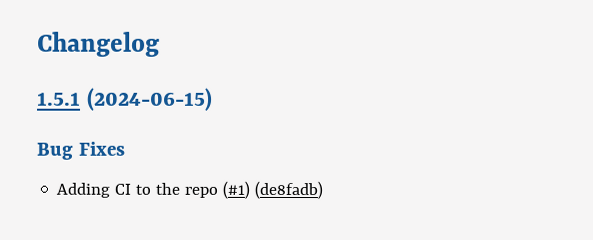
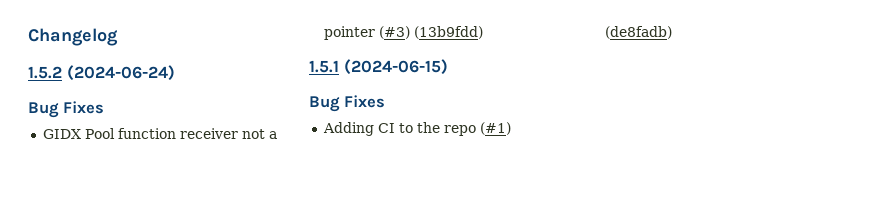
+ 1.5.2 (2024-06-24)
+ Bug Fixes
+ GIDX Pool function receiver not a pointer (#3) (13b9fdd)

